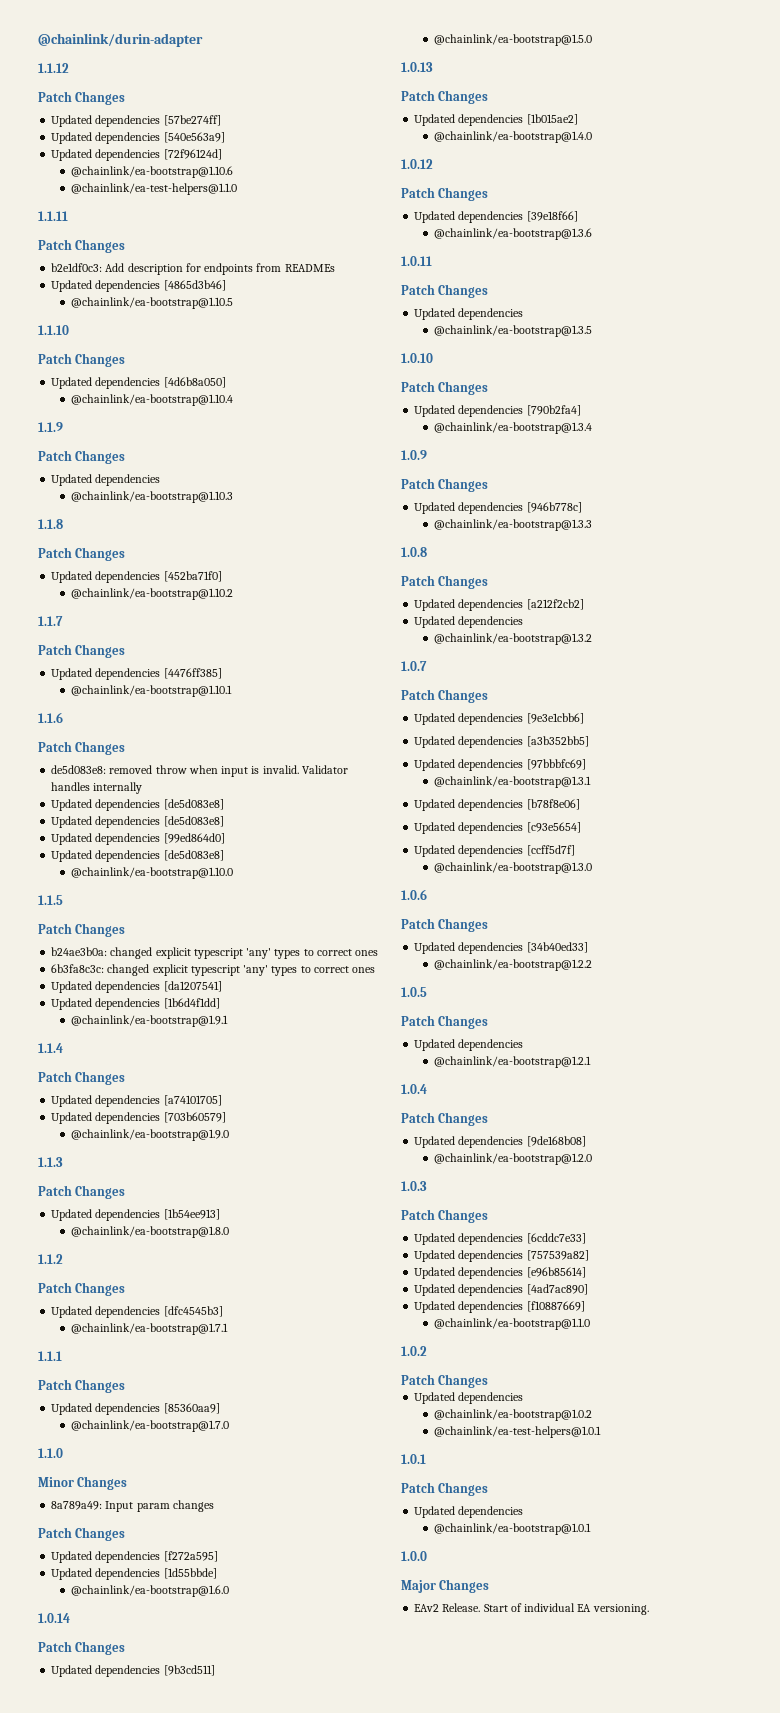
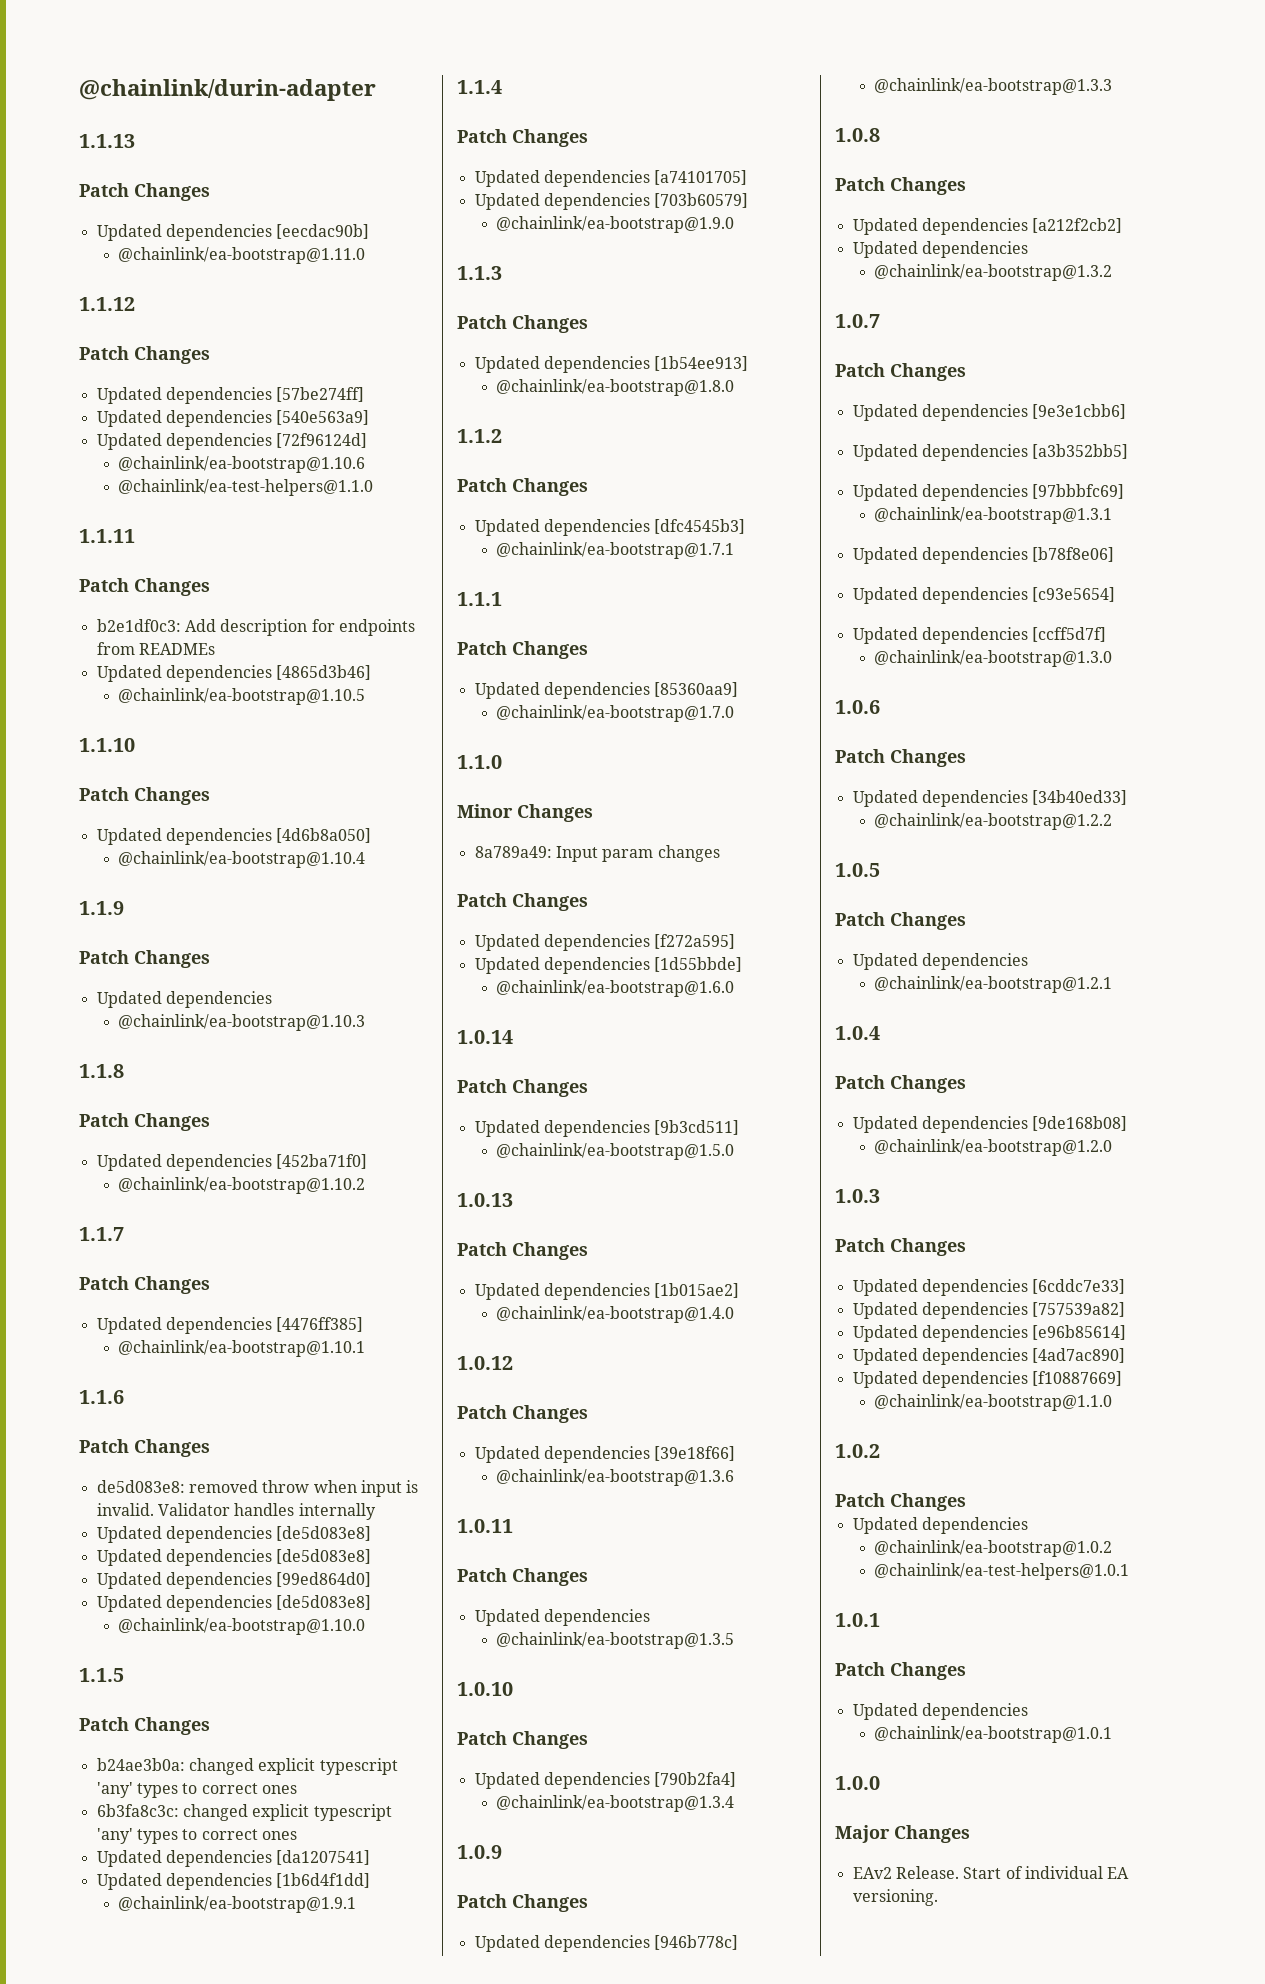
+ 1.1.13
+ Patch Changes
+ Updated dependencies [eecdac90b]
+ @chainlink/ea-bootstrap@1.11.0

